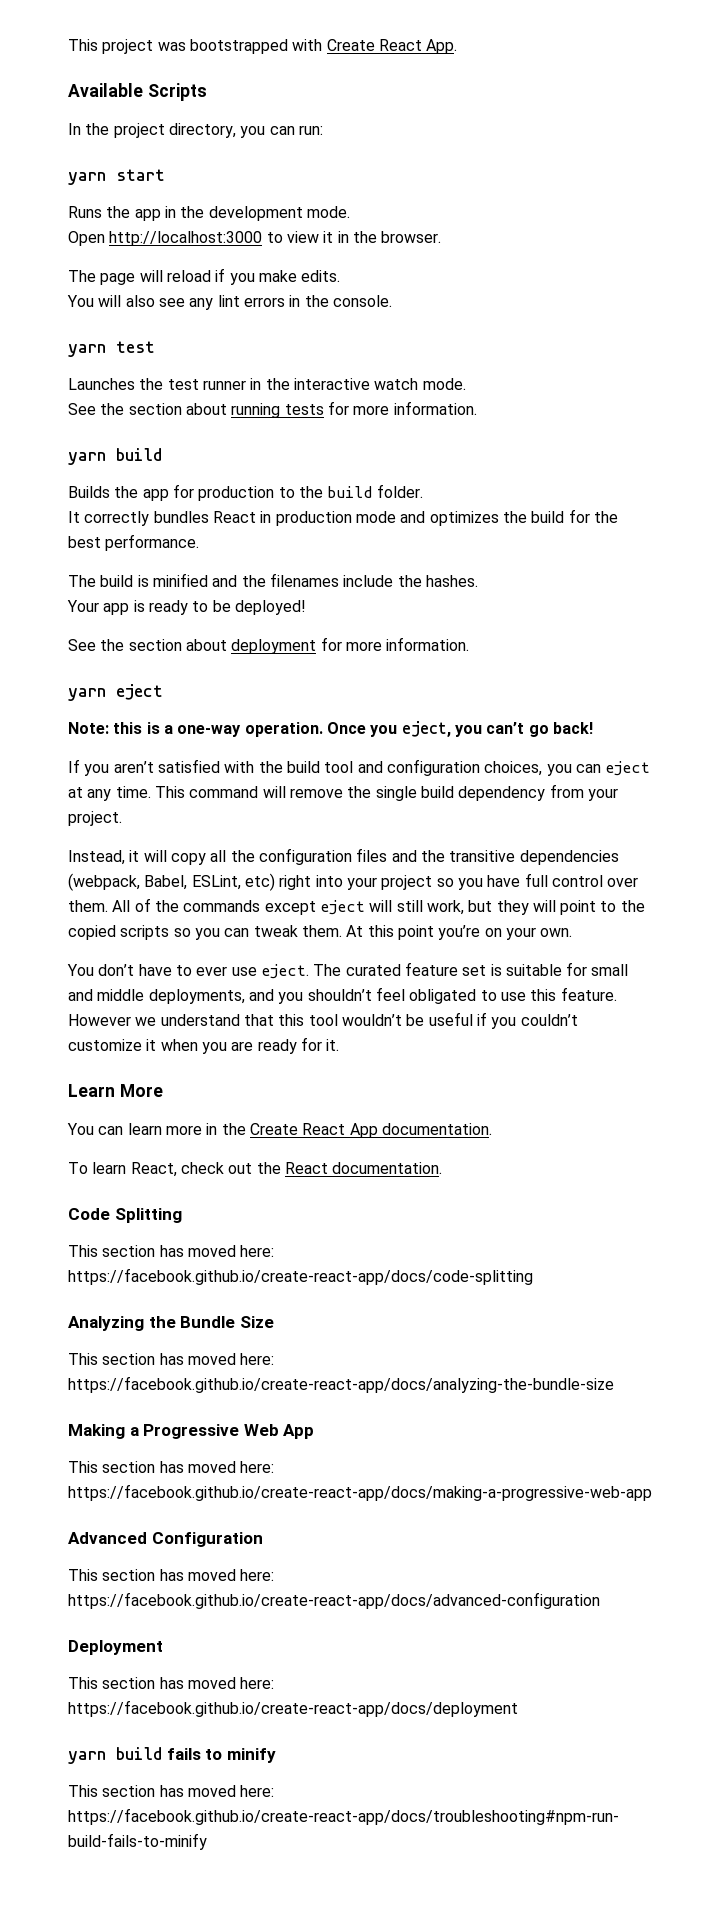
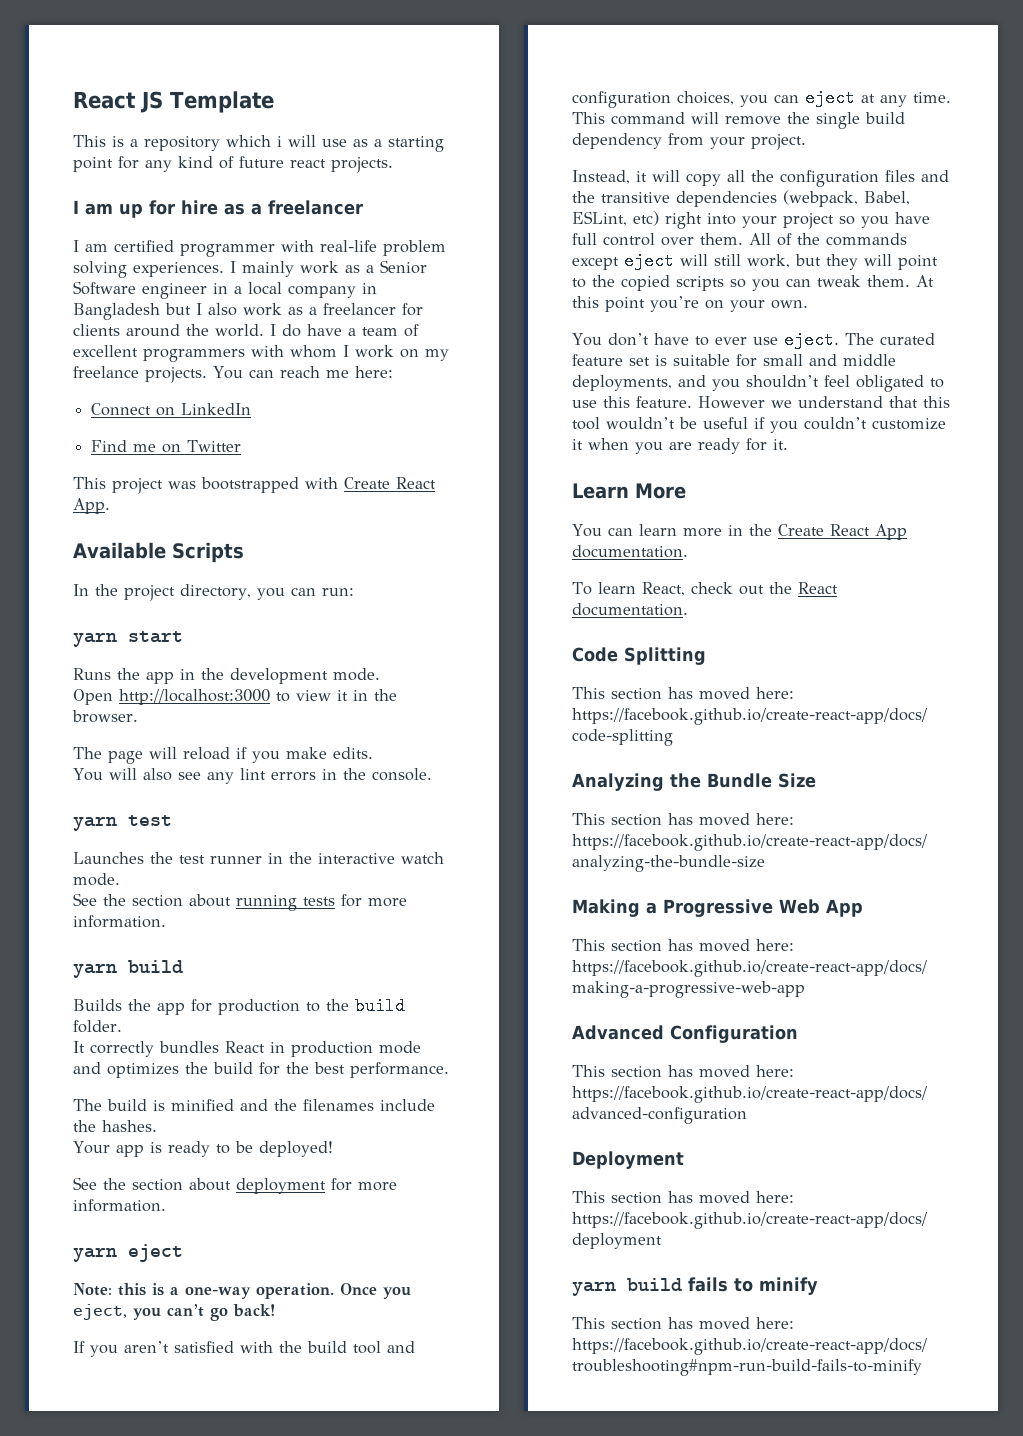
+ React JS Template
+ This is a repository which i will use as a starting point for any kind of future react projects.
+ I am up for hire as a freelancer
+ I am certified programmer with real-life problem solving experiences. I mainly work as a Senior Software engineer in a local company in Bangladesh but I also work as a freelancer for clients around the world. I do have a team of excellent programmers with whom I work on my freelance projects. You can reach me here:
+ Connect on LinkedIn
+ Find me on Twitter

